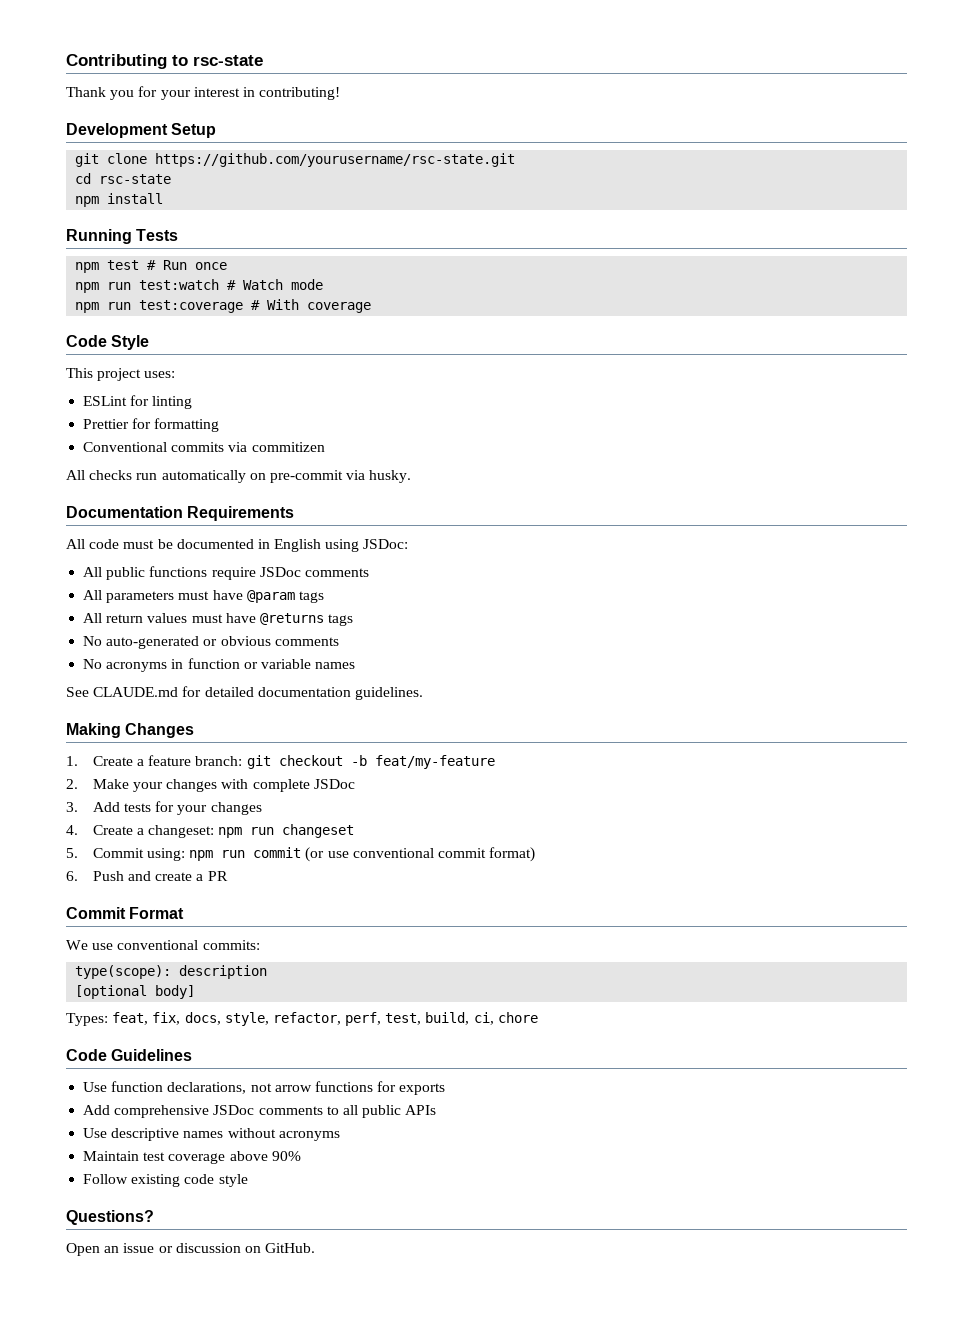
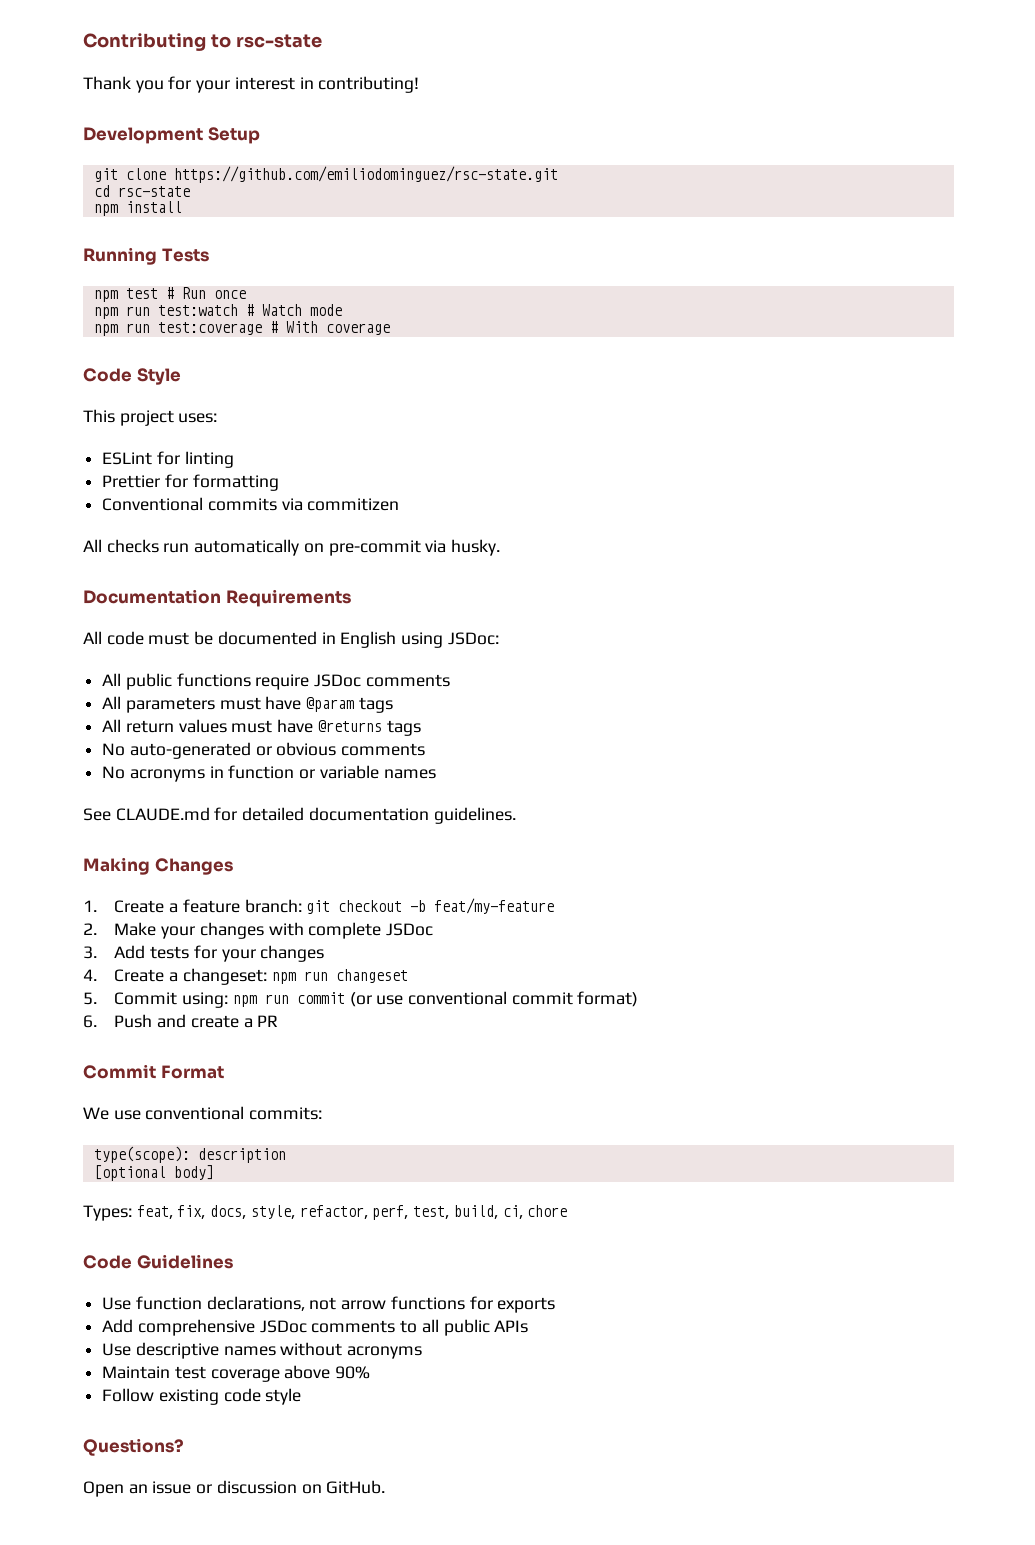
- git clone https://github.com/yourusername/rsc-state.git
+ git clone https://github.com/emiliodominguez/rsc-state.git

